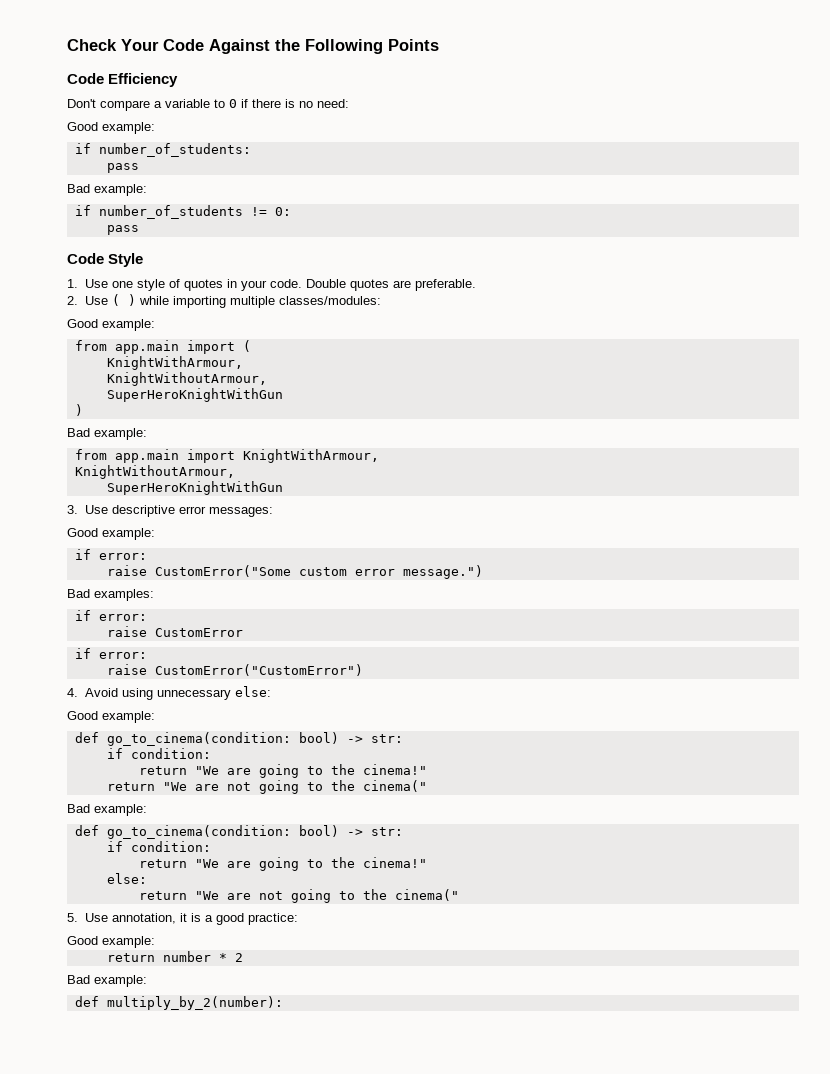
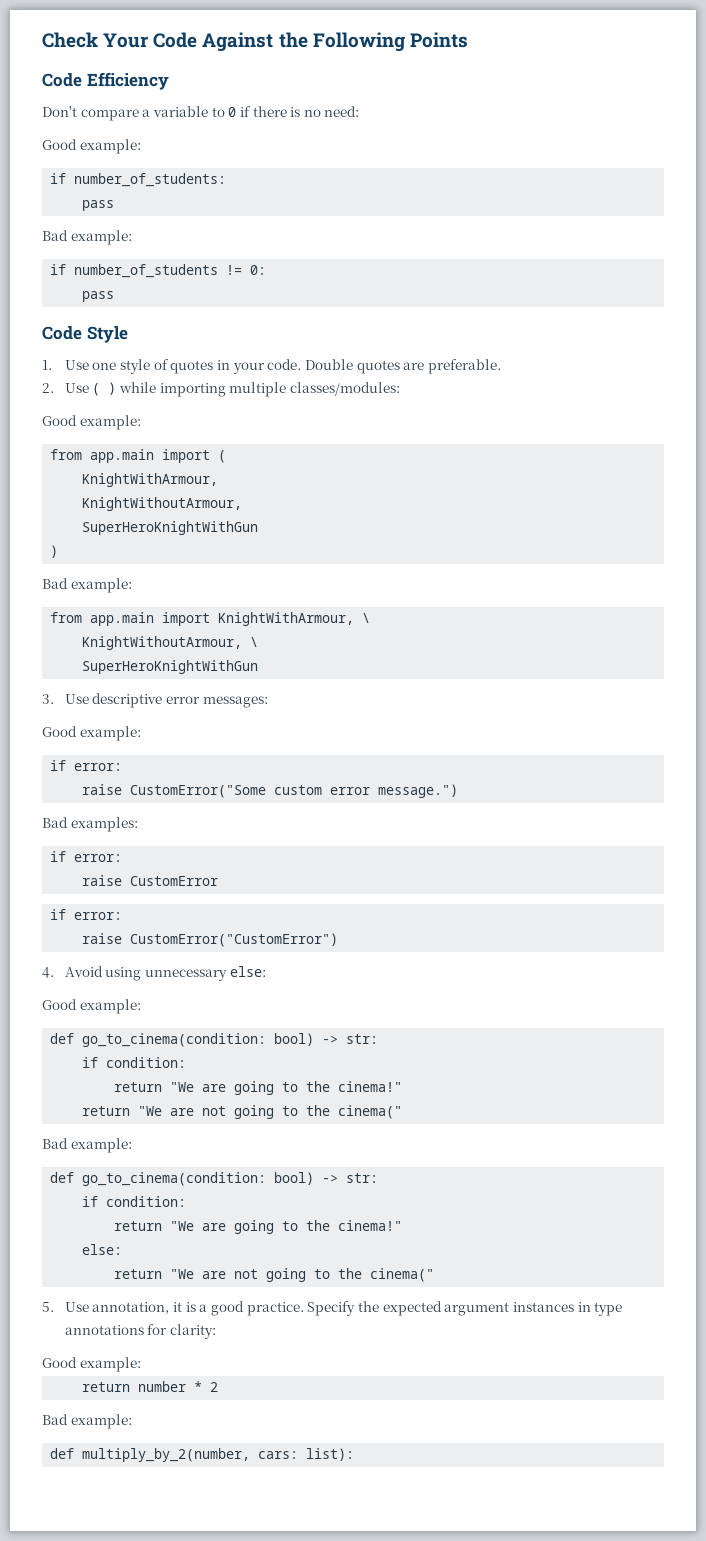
- from app.main import KnightWithArmour,
- KnightWithoutArmour,
+ from app.main import KnightWithArmour, \
+ KnightWithoutArmour, \
- 5. Use annotation, it is a good practice:
+ 5. Use annotation, it is a good practice. Specify the expected argument instances in type annotations for clarity:
- def multiply_by_2(number):
+ def multiply_by_2(number, cars: list):

